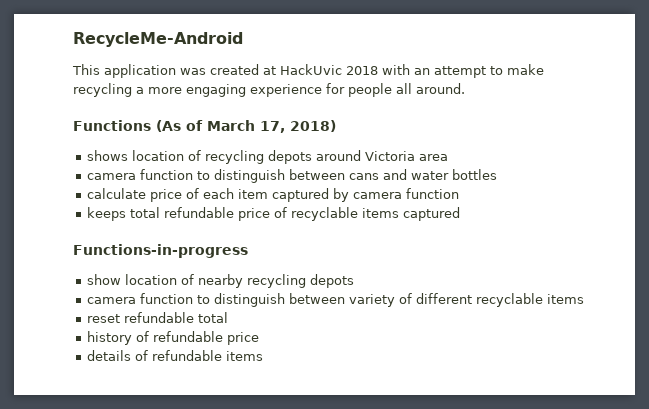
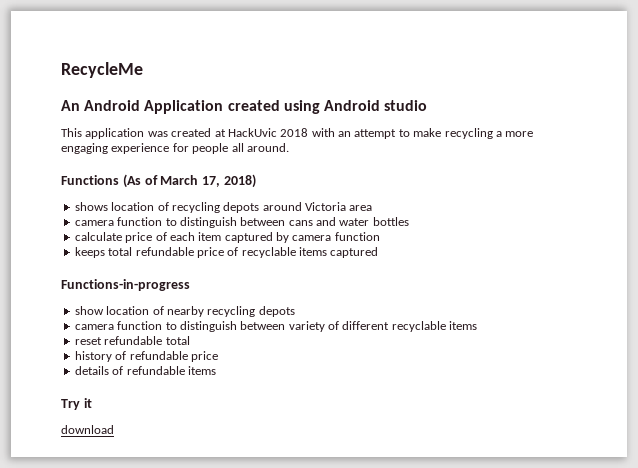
- RecycleMe-Android
+ RecycleMe
+ An Android Application created using Android studio
+ Try it
+ download

